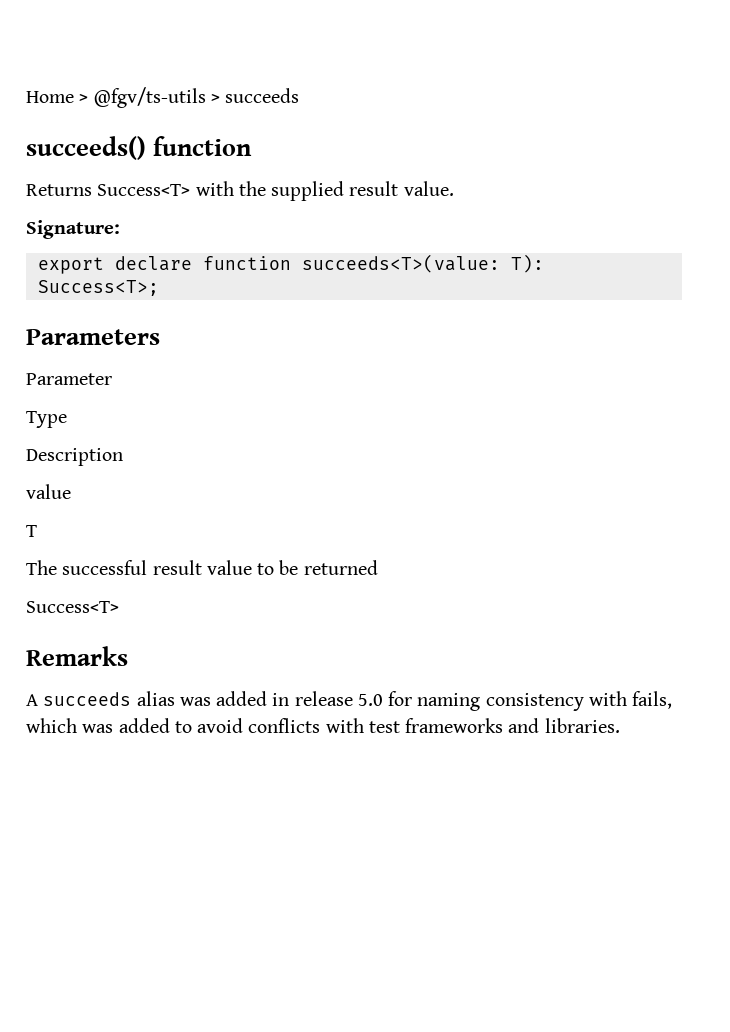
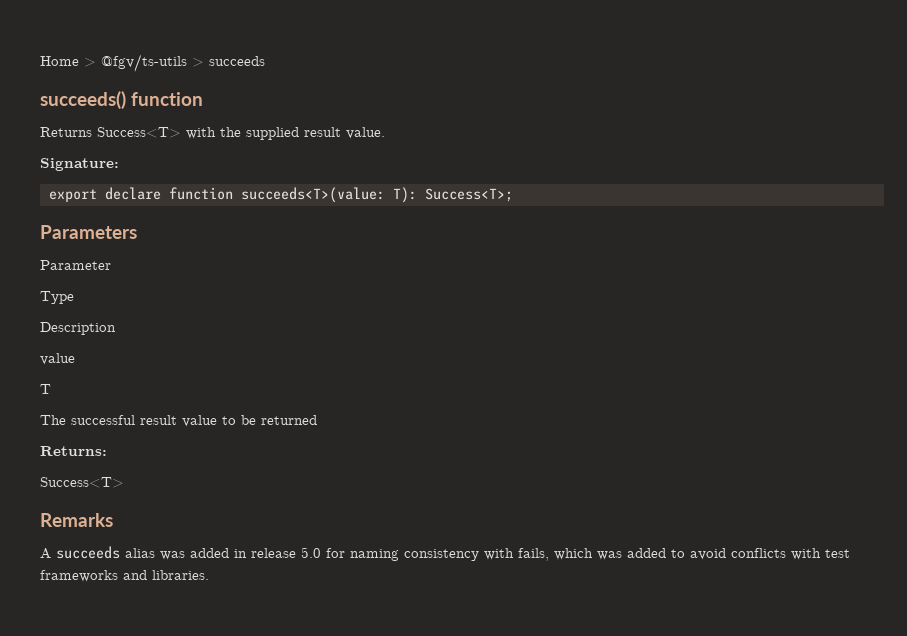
+ Returns:

